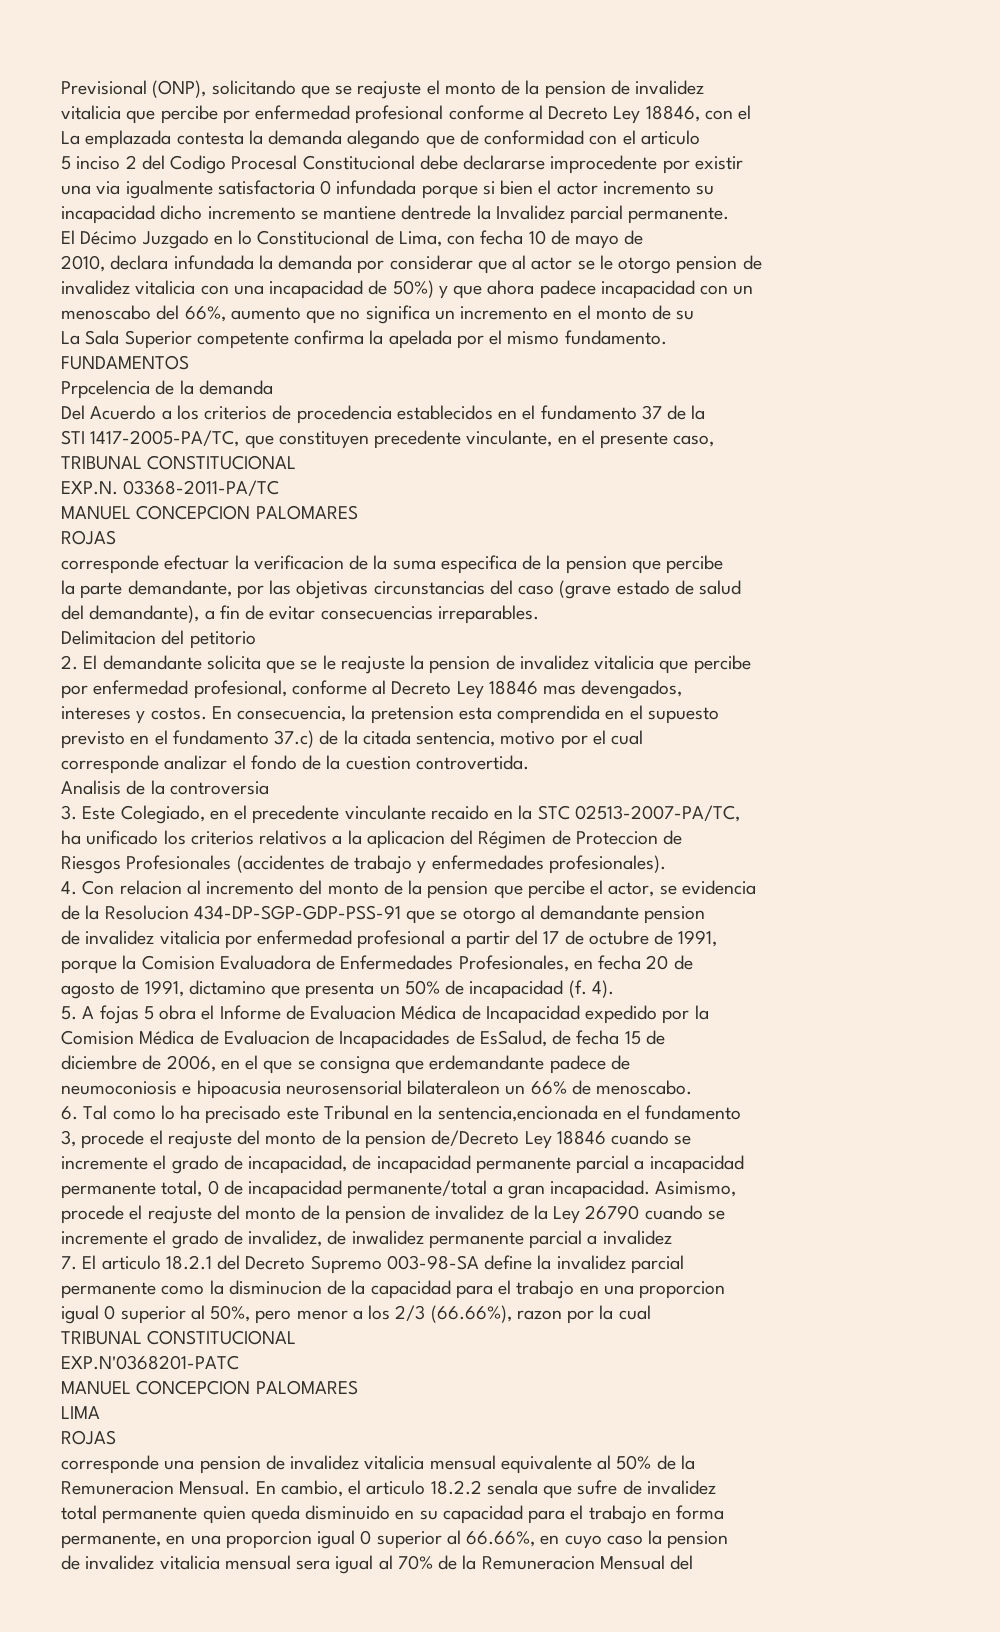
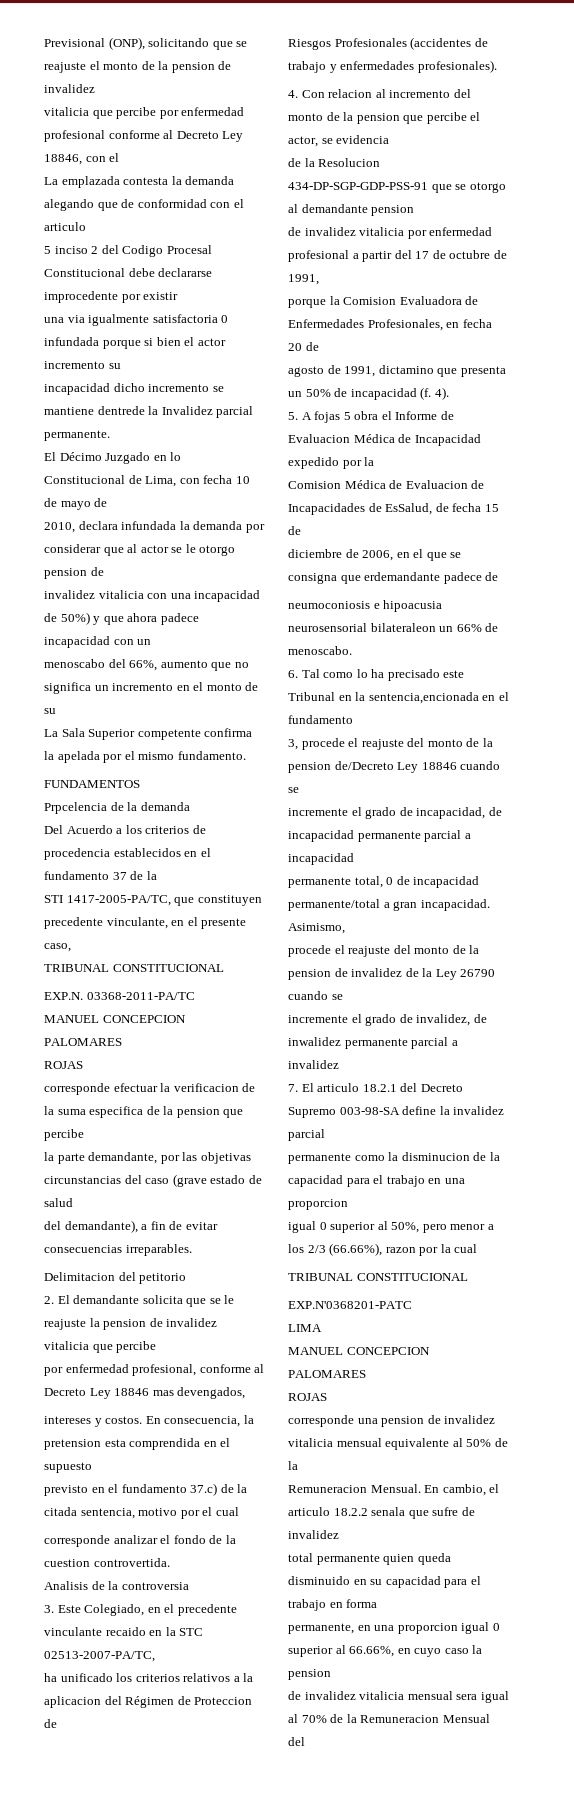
  EXP.N'0368201-PATC
+ LIMA
  MANUEL CONCEPCION PALOMARES
- LIMA

